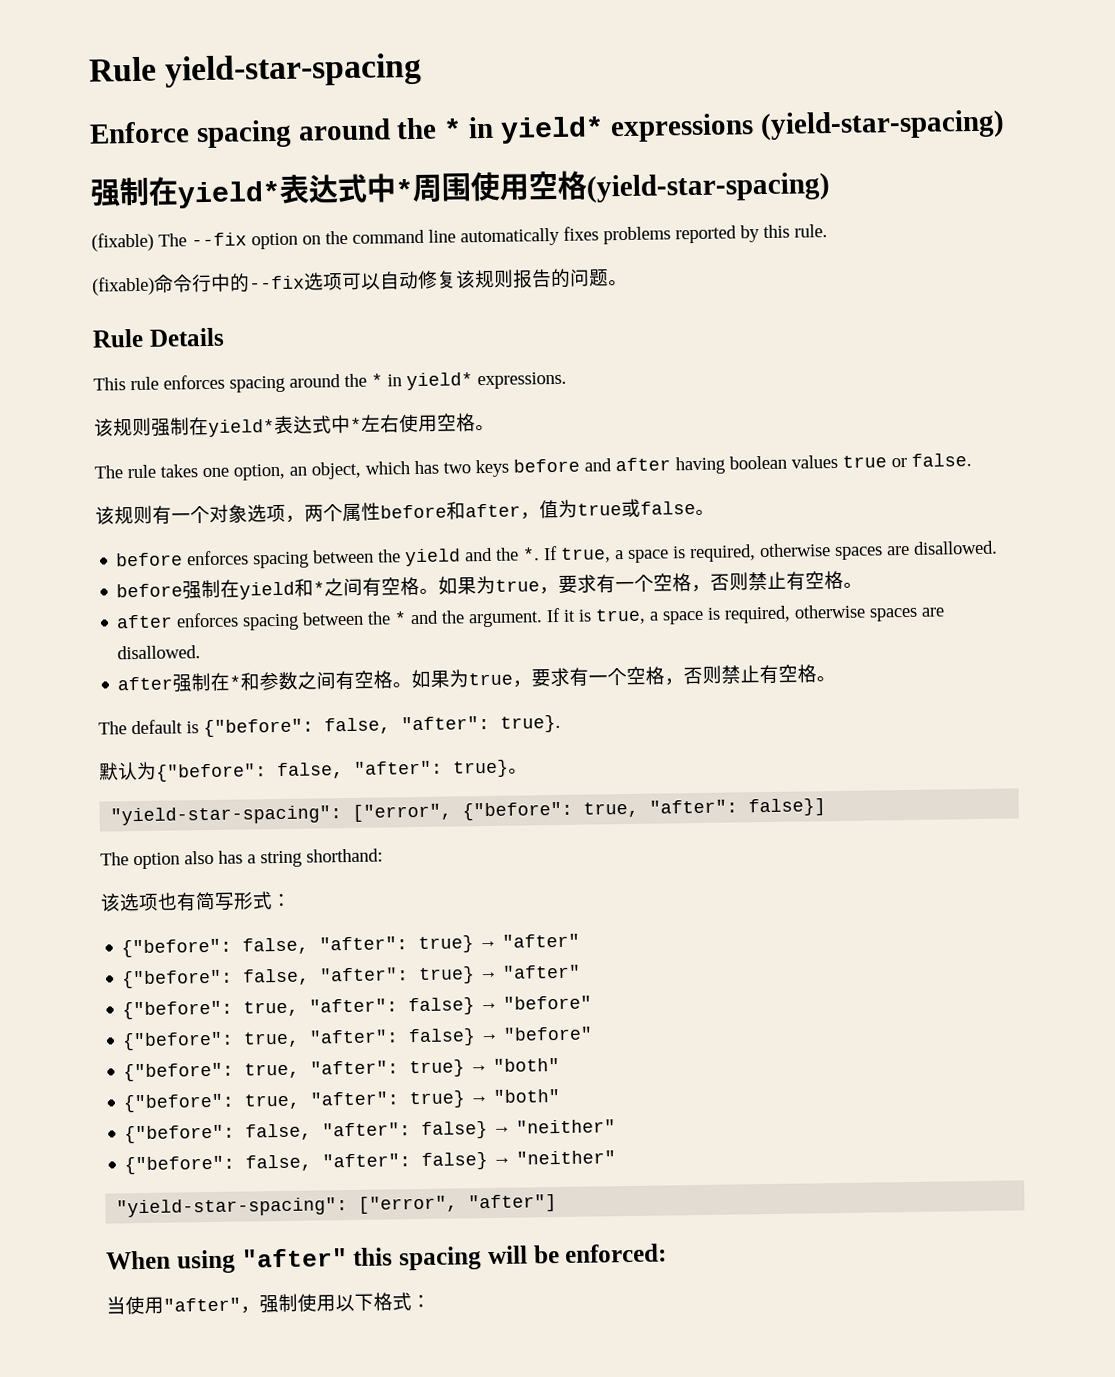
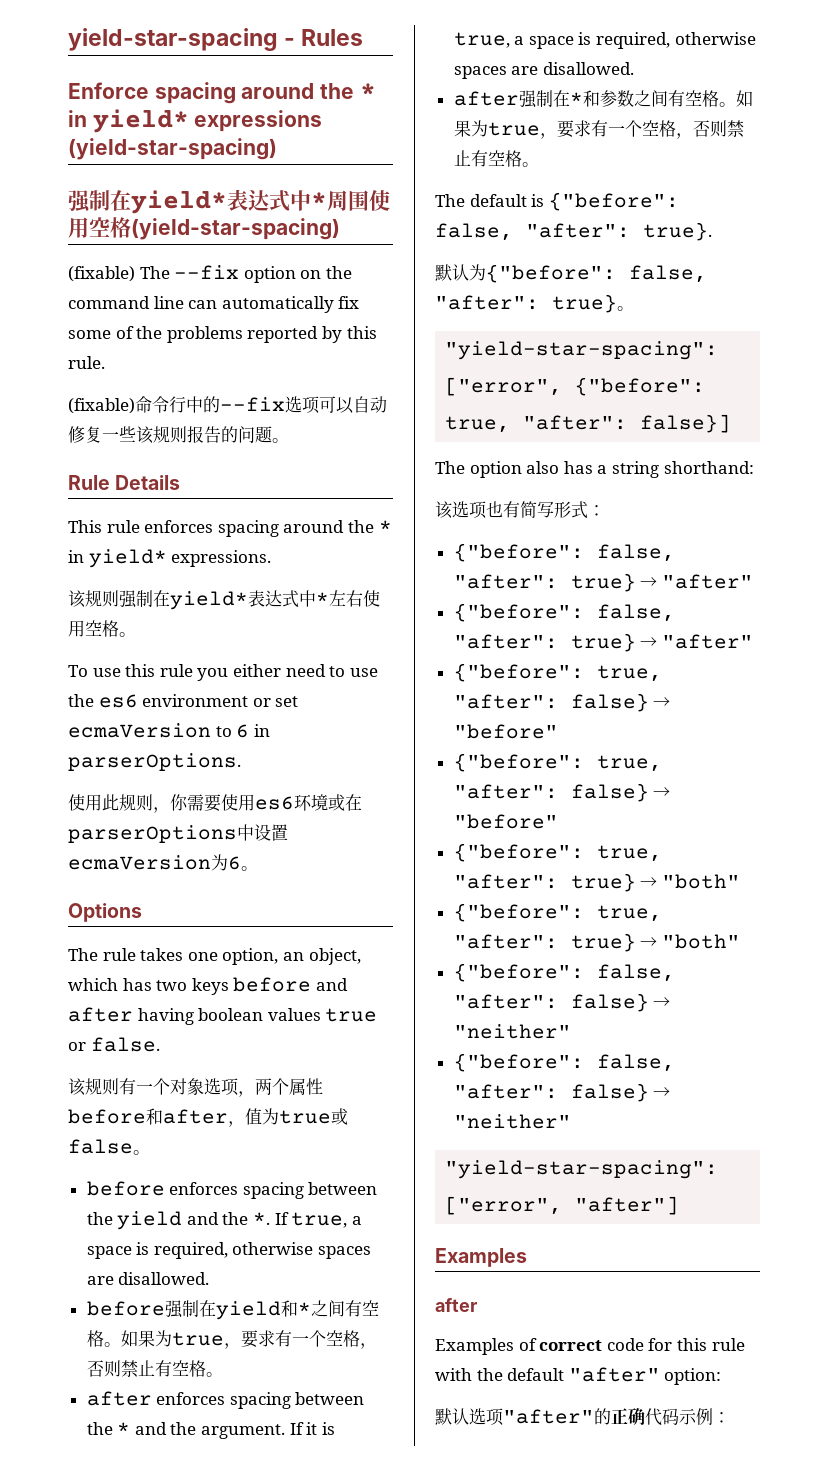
- Rule yield-star-spacing
+ yield-star-spacing - Rules
- (fixable) The --fix option on the command line automatically fixes problems reported by this rule.
+ (fixable) The --fix option on the command line can automatically fix some of the problems reported by this rule.
- (fixable)命令行中的--fix选项可以自动修复该规则报告的问题。
+ (fixable)命令行中的--fix选项可以自动修复一些该规则报告的问题。
+ To use this rule you either need to use the es6 environment or set ecmaVersion to 6 in parserOptions.
+ 使用此规则，你需要使用es6环境或在parserOptions中设置ecmaVersion为6。
+ Options
  "yield-star-spacing": ["error", "after"]
- When using "after" this spacing will be enforced:
- 当使用"after"，强制使用以下格式：
+ Examples
+ after
+ Examples of correct code for this rule with the default "after" option:
+ 默认选项"after"的正确代码示例：

